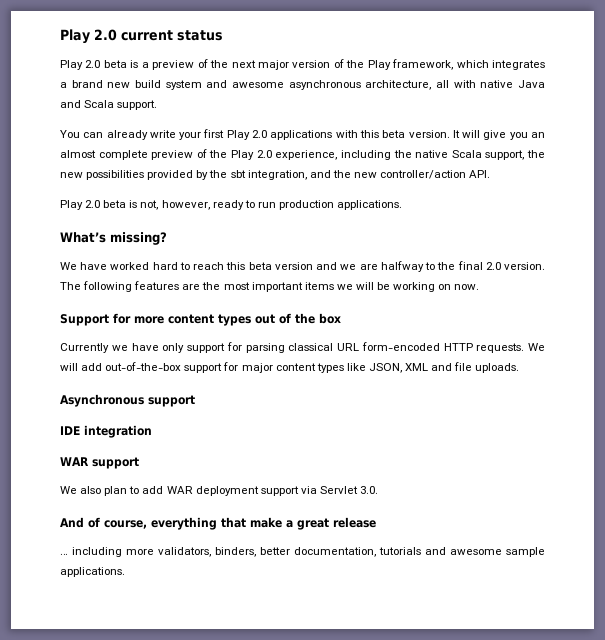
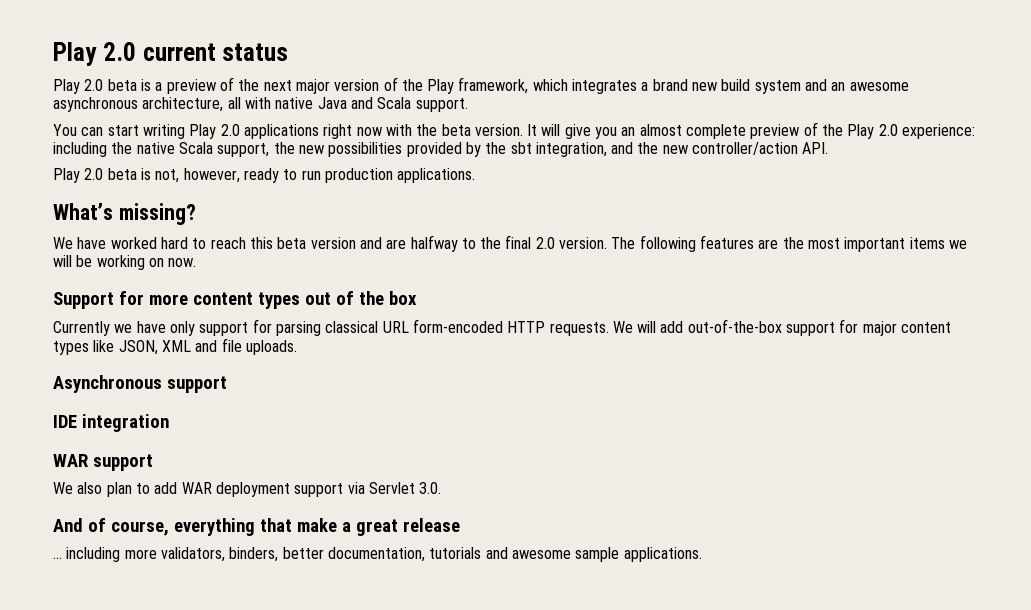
- Play 2.0 beta is a preview of the next major version of the Play framework, which integrates a brand new build system and awesome asynchronous architecture, all with native Java and Scala support.
+ Play 2.0 beta is a preview of the next major version of the Play framework, which integrates a brand new build system and an awesome asynchronous architecture, all with native Java and Scala support.
- You can already write your first Play 2.0 applications with this beta version.
+ You can start writing Play 2.0 applications right now with the beta version.
- It will give you an almost complete preview of the Play 2.0 experience, including the native Scala support, the new possibilities provided by the sbt integration, and the new controller/action API.
+ It will give you an almost complete preview of the Play 2.0 experience: including the native Scala support, the new possibilities provided by the sbt integration, and the new controller/action API.
- We have worked hard to reach this beta version and we are halfway to the final 2.0 version.
+ We have worked hard to reach this beta version and are halfway to the final 2.0 version.

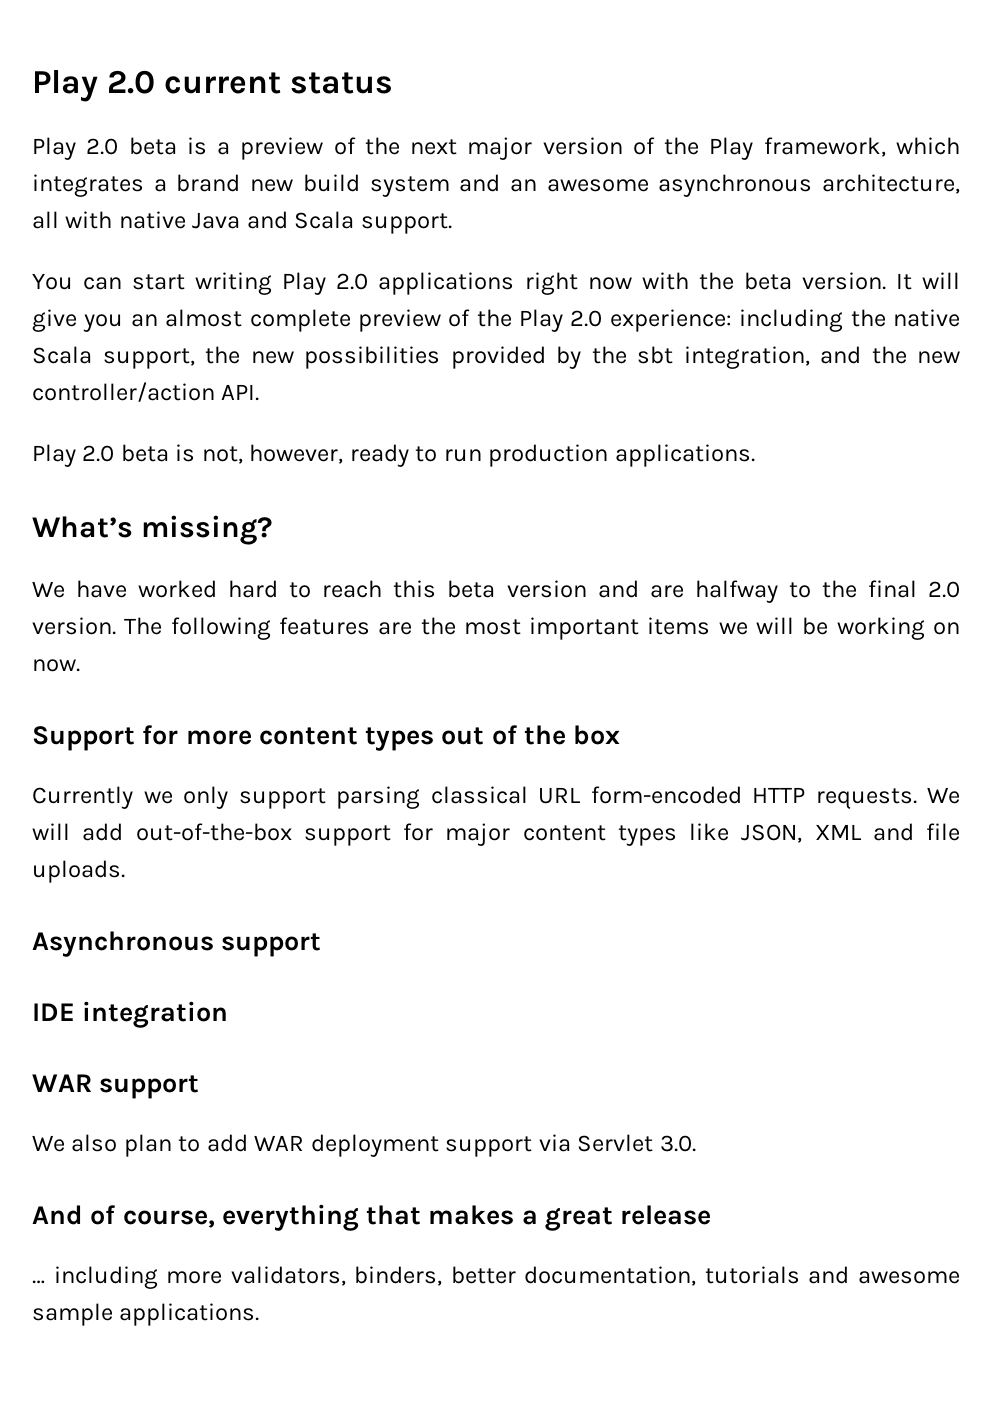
- Currently we have only support for parsing classical URL form-encoded HTTP requests.
+ Currently we only support parsing classical URL form-encoded HTTP requests.
- And of course, everything that make a great release
+ And of course, everything that makes a great release

